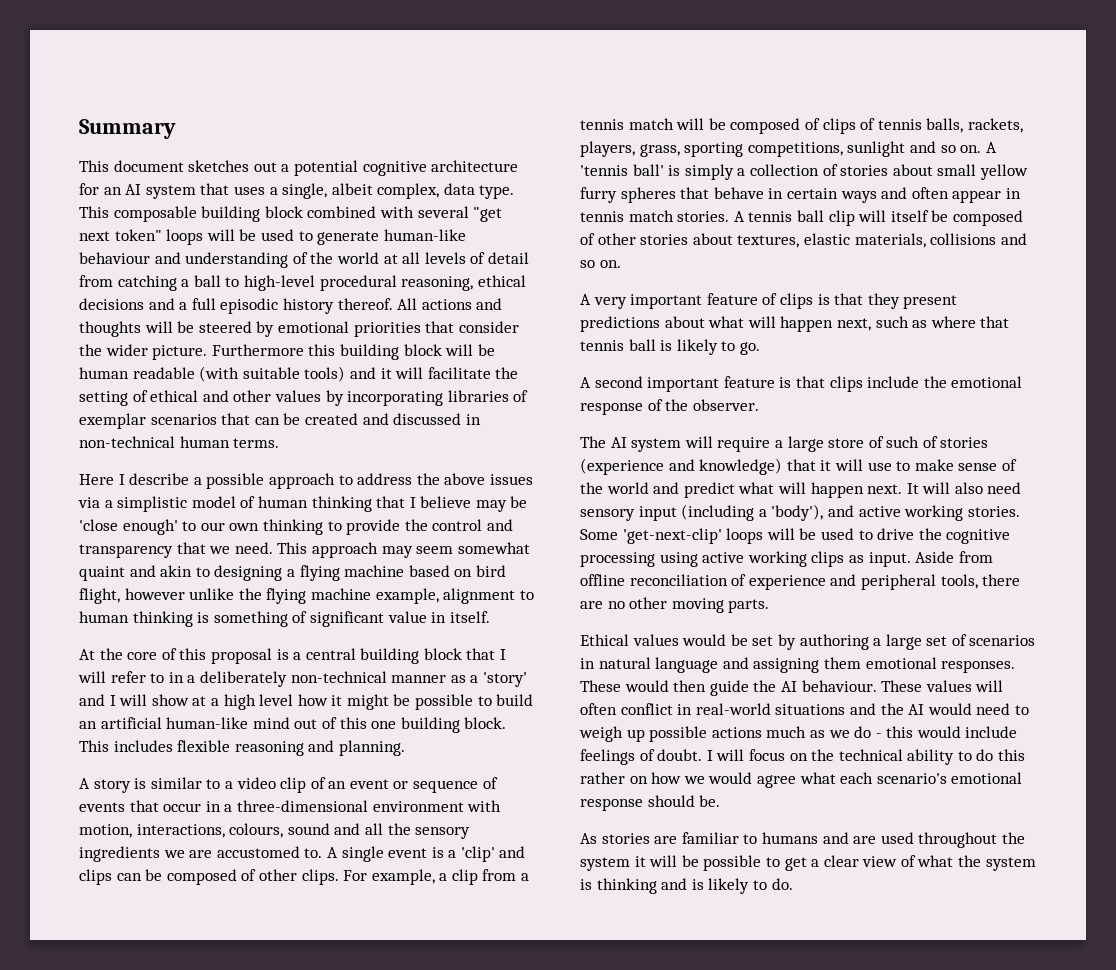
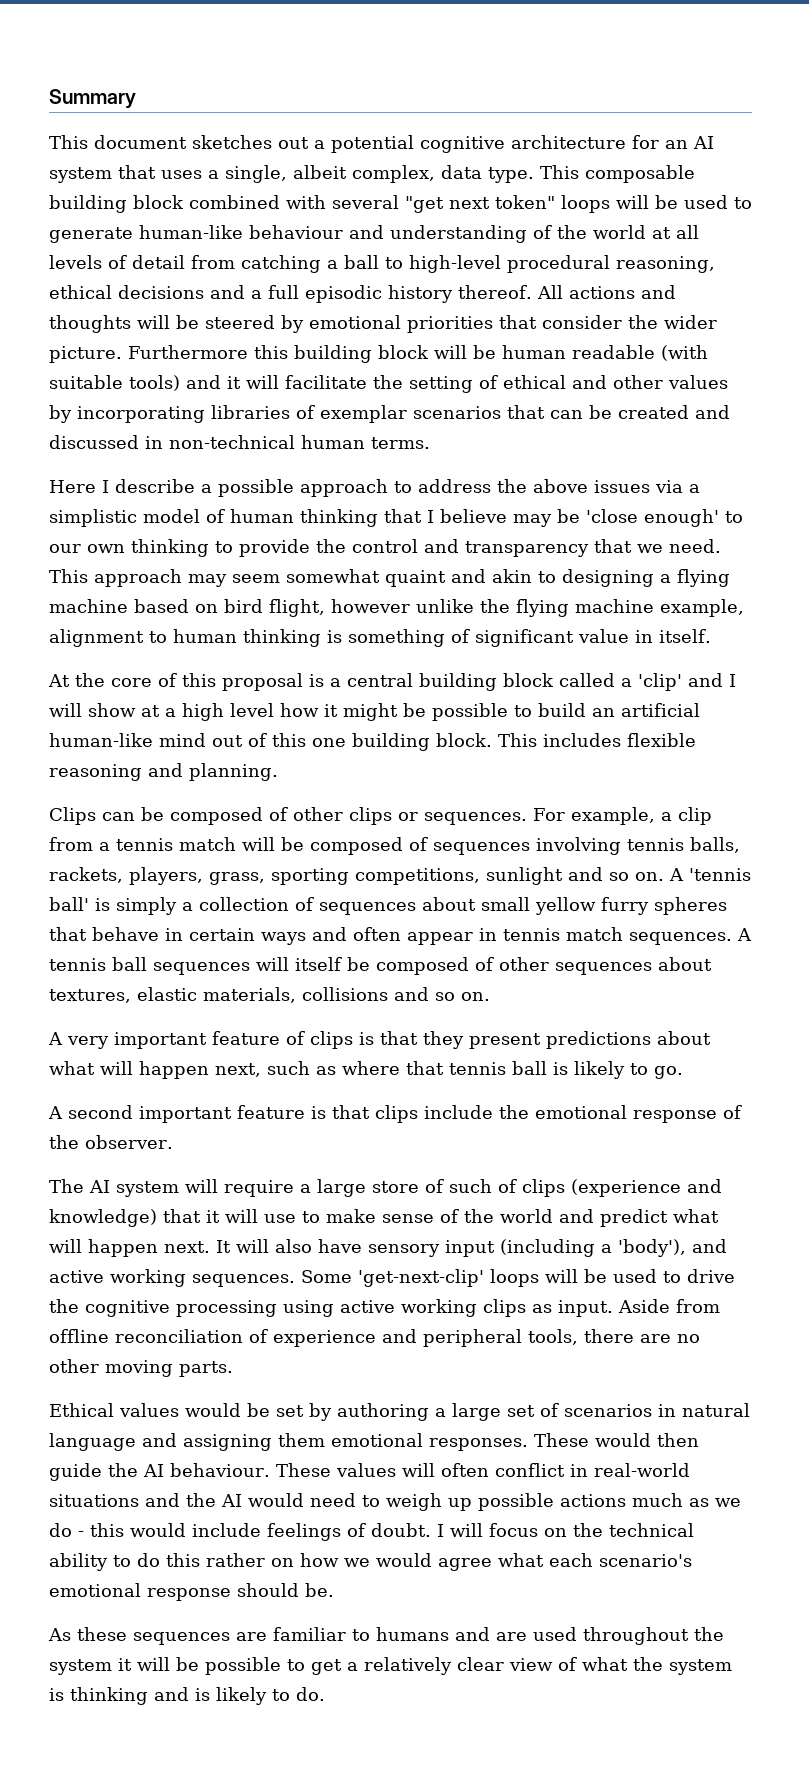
- At the core of this proposal is a central building block that I will refer to in a deliberately non-technical manner as a 'story' and I will show at a high level how it might be possible to build an artificial human-like mind out of this one building block.
+ At the core of this proposal is a central building block called a 'clip' and I will show at a high level how it might be possible to build an artificial human-like mind out of this one building block.
- A story is similar to a video clip of an event or sequence of events that occur in a three-dimensional environment with motion, interactions, colours, sound and all the sensory ingredients we are accustomed to. A single event is a 'clip' and clips can be composed of other clips.
+ Clips can be composed of other clips or sequences.
- For example, a clip from a tennis match will be composed of clips of tennis balls, rackets, players, grass, sporting competitions, sunlight and so on.
+ For example, a clip from a tennis match will be composed of sequences involving tennis balls, rackets, players, grass, sporting competitions, sunlight and so on.
- A 'tennis ball' is simply a collection of stories about small yellow furry spheres that behave in certain ways and often appear in tennis match stories.
+ A 'tennis ball' is simply a collection of sequences about small yellow furry spheres that behave in certain ways and often appear in tennis match sequences.
- A tennis ball clip will itself be composed of other stories about textures, elastic materials, collisions and so on.
+ A tennis ball sequences will itself be composed of other sequences about textures, elastic materials, collisions and so on.
- The AI system will require a large store of such of stories (experience and knowledge) that it will use to make sense of the world and predict what will happen next.
+ The AI system will require a large store of such of clips (experience and knowledge) that it will use to make sense of the world and predict what will happen next.
- It will also need sensory input (including a 'body'), and active working stories.
+ It will also have sensory input (including a 'body'), and active working sequences.
- As stories are familiar to humans and are used throughout the system it will be possible to get a clear view of what the system is thinking and is likely to do.
+ As these sequences are familiar to humans and are used throughout the system it will be possible to get a relatively clear view of what the system is thinking and is likely to do.

